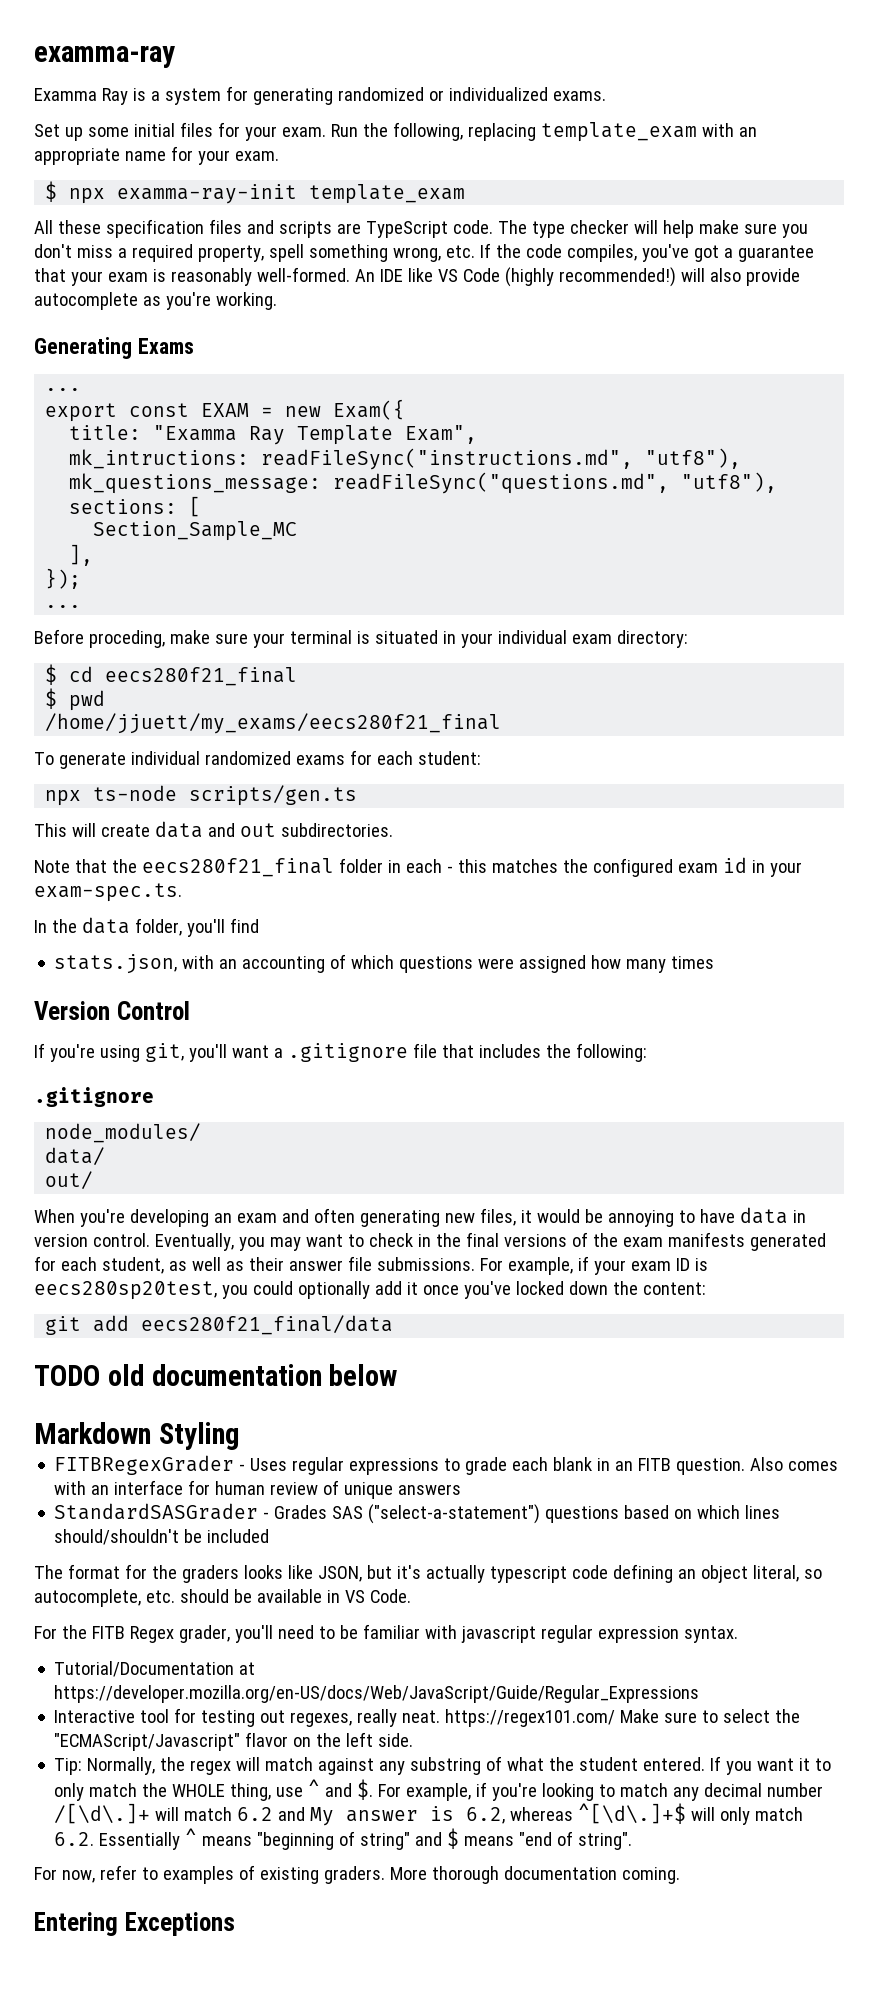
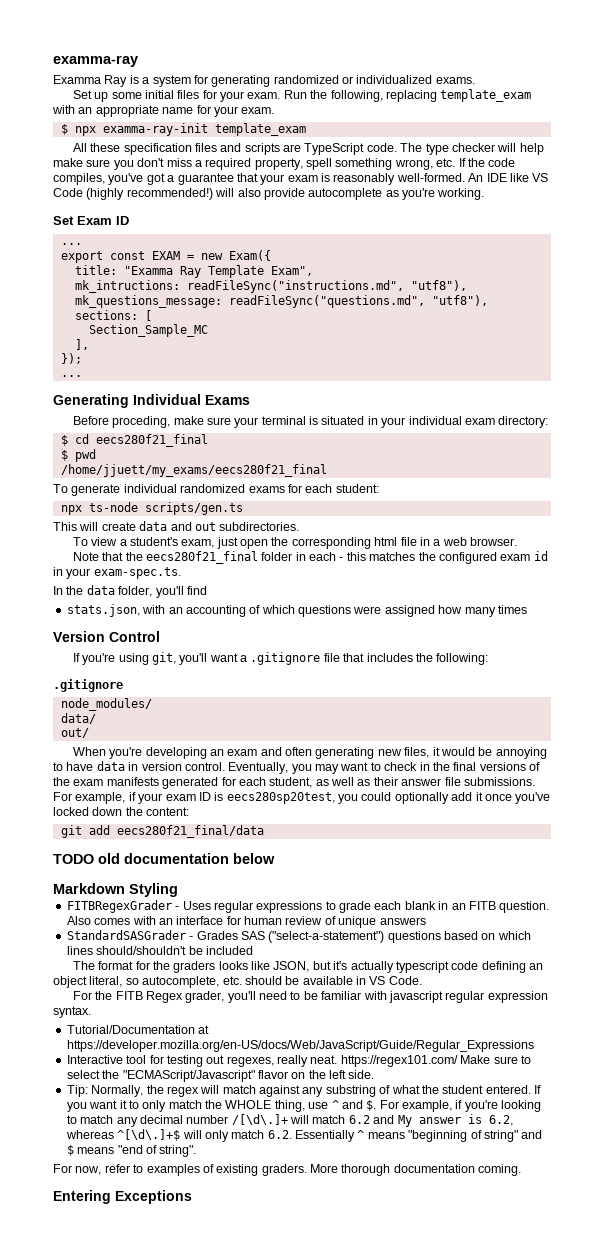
- Generating Exams
+ Set Exam ID
+ Generating Individual Exams
+ To view a student's exam, just open the corresponding html file in a web browser.

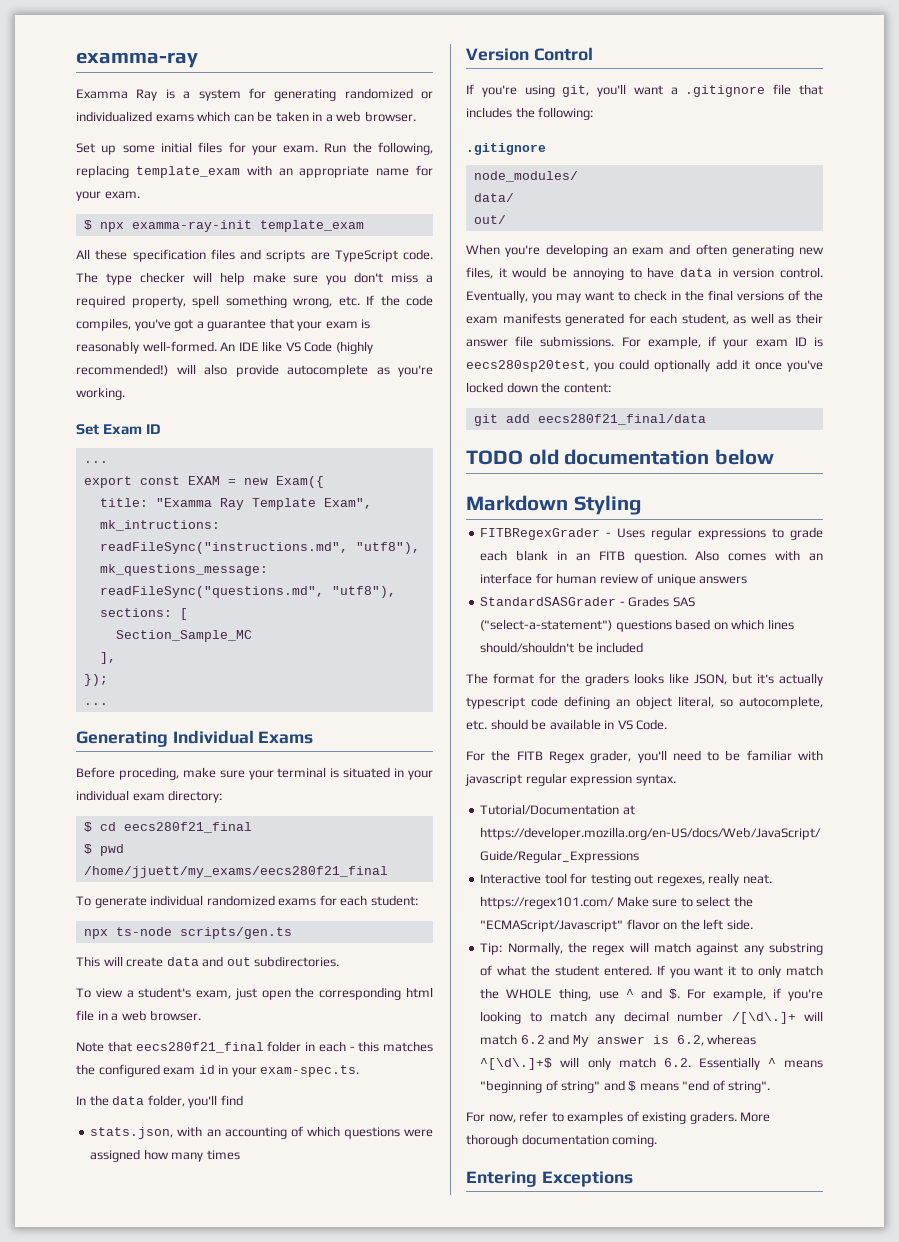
- Examma Ray is a system for generating randomized or individualized exams.
+ Examma Ray is a system for generating randomized or individualized exams which can be taken in a web browser.
- Note that the eecs280f21_final folder in each - this matches the configured exam id in your exam-spec.ts.
+ Note that eecs280f21_final folder in each - this matches the configured exam id in your exam-spec.ts.

